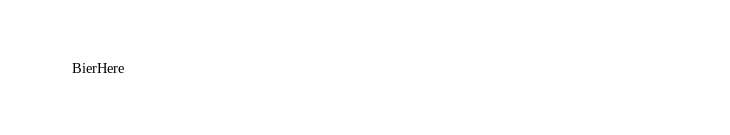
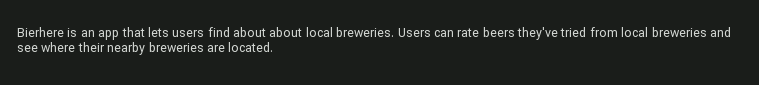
- BierHere
+ Bierhere is an app that lets users find about about local breweries. Users can rate beers they've tried from local breweries and see where their nearby breweries are located.

